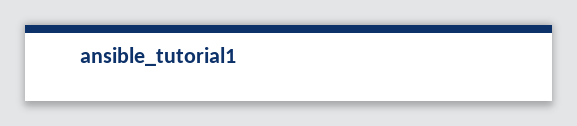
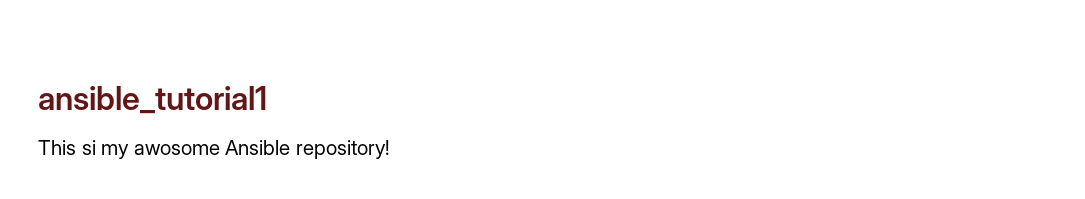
+ This si my awosome Ansible repository!

